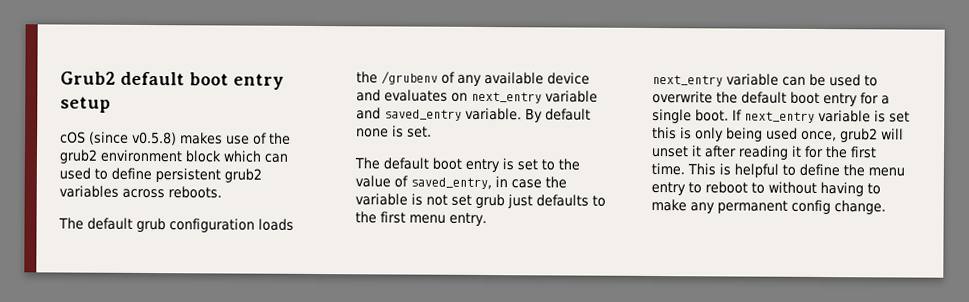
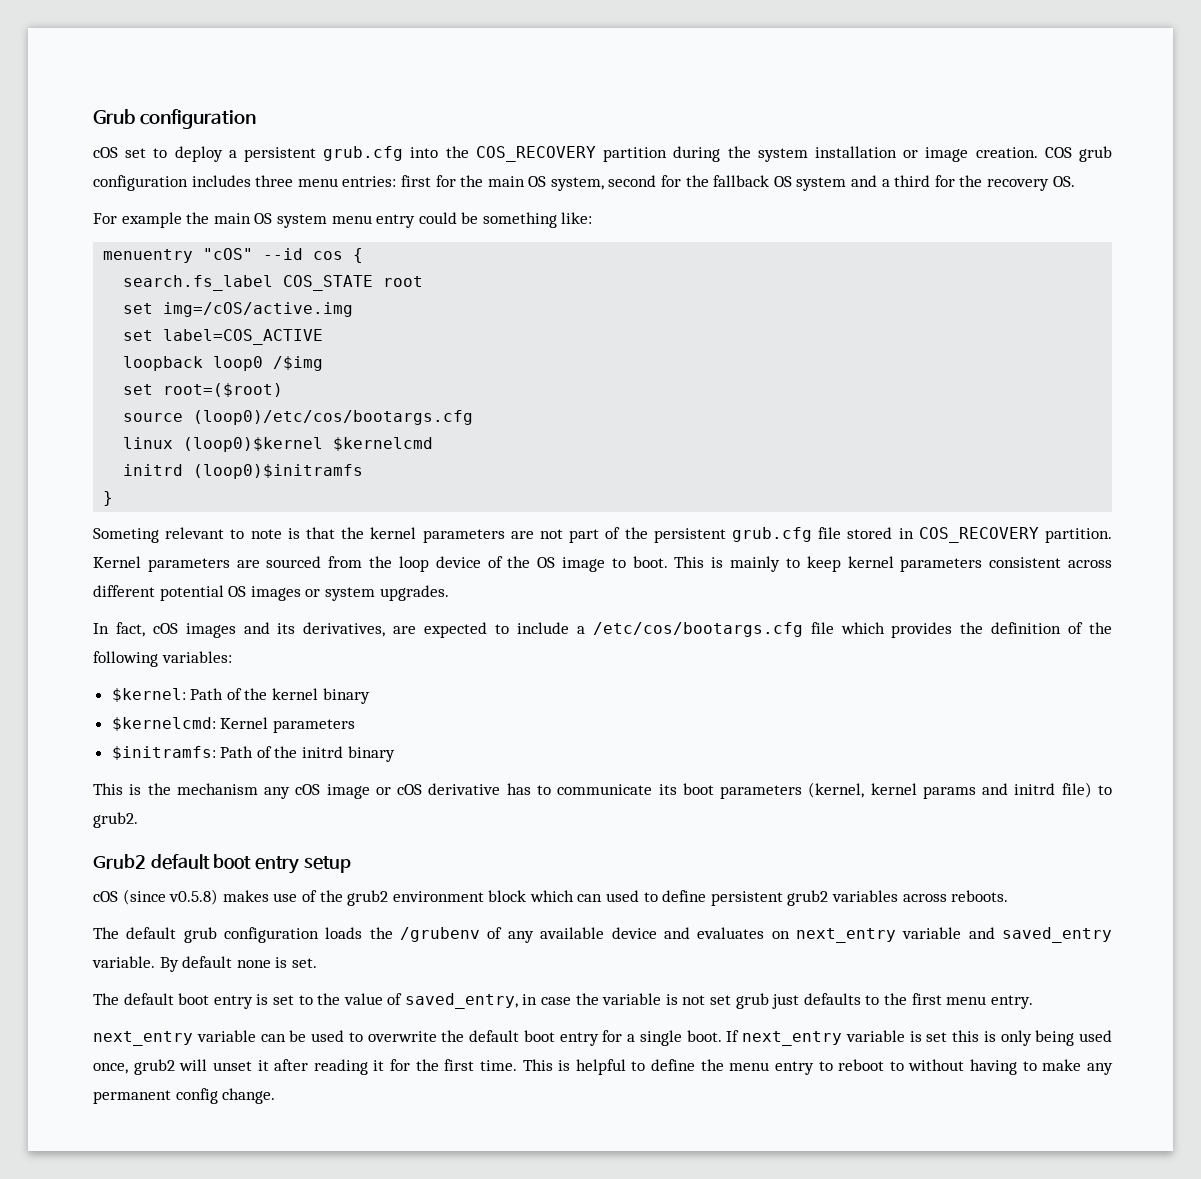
+ Grub configuration
+ cOS set to deploy a persistent grub.cfg into the COS_RECOVERY partition during the system installation or image creation. COS grub configuration includes three menu entries: first for the main OS system, second for the fallback OS system and a third for the recovery OS.
+ For example the main OS system menu entry could be something like:
+ menuentry "cOS" --id cos {
+ search.fs_label COS_STATE root
+ set img=/cOS/active.img
+ set label=COS_ACTIVE
+ loopback loop0 /$img
+ set root=($root)
+ source (loop0)/etc/cos/bootargs.cfg
+ linux (loop0)$kernel $kernelcmd
+ initrd (loop0)$initramfs
+ }
+ Someting relevant to note is that the kernel parameters are not part of the persistent grub.cfg file stored in COS_RECOVERY partition. Kernel parameters are sourced from the loop device of the OS image to boot. This is mainly to keep kernel parameters consistent across different potential OS images or system upgrades.
+ In fact, cOS images and its derivatives, are expected to include a /etc/cos/bootargs.cfg file which provides the definition of the following variables:
+ $kernel: Path of the kernel binary
+ $kernelcmd: Kernel parameters
+ $initramfs: Path of the initrd binary
+ This is the mechanism any cOS image or cOS derivative has to communicate its boot parameters (kernel, kernel params and initrd file) to grub2.

